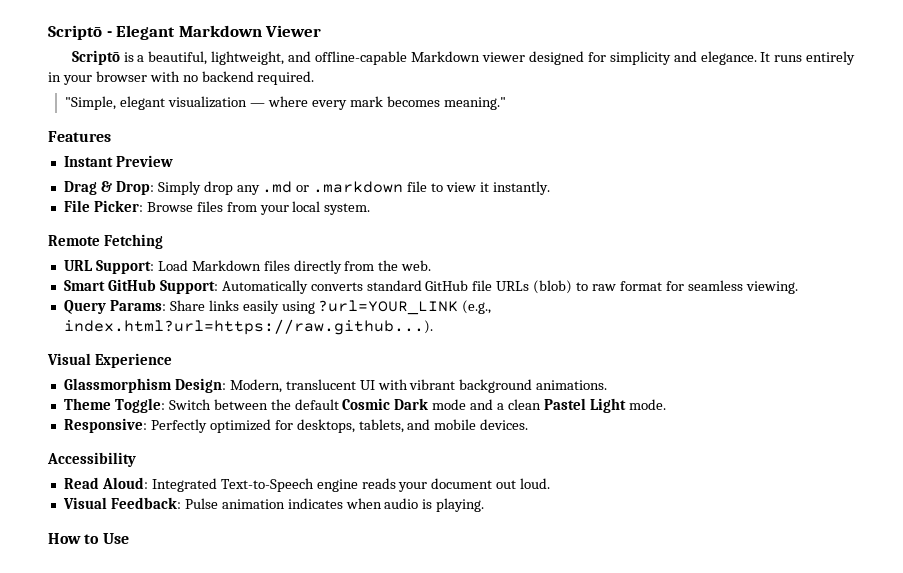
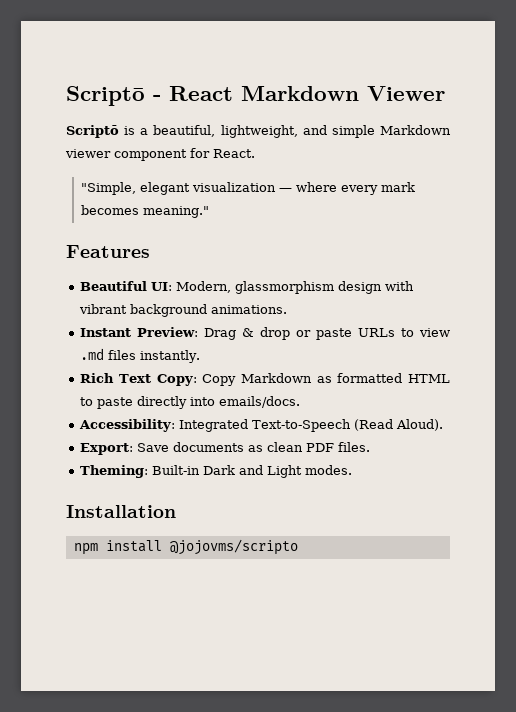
- Scriptō - Elegant Markdown Viewer
+ Scriptō - React Markdown Viewer
- Scriptō is a beautiful, lightweight, and offline-capable Markdown viewer designed for simplicity and elegance. It runs entirely in your browser with no backend required.
+ Scriptō is a beautiful, lightweight, and simple Markdown viewer component for React.
- Instant Preview
- Drag & Drop: Simply drop any .md or .markdown file to view it instantly.
- File Picker: Browse files from your local system.
- Remote Fetching
- URL Support: Load Markdown files directly from the web.
- Smart GitHub Support: Automatically converts standard GitHub file URLs (blob) to raw format for seamless viewing.
- Query Params: Share links easily using ?url=YOUR_LINK (e.g., index.html?url=https://raw.github...).
- Visual Experience
- Glassmorphism Design: Modern, translucent UI with vibrant background animations.
- Theme Toggle: Switch between the default Cosmic Dark mode and a clean Pastel Light mode.
- Responsive: Perfectly optimized for desktops, tablets, and mobile devices.
- Accessibility
- Read Aloud: Integrated Text-to-Speech engine reads your document out loud.
- Visual Feedback: Pulse animation indicates when audio is playing.
- How to Use
+ Beautiful UI: Modern, glassmorphism design with vibrant background animations.
+ Instant Preview: Drag & drop or paste URLs to view .md files instantly.
+ Rich Text Copy: Copy Markdown as formatted HTML to paste directly into emails/docs.
+ Accessibility: Integrated Text-to-Speech (Read Aloud).
+ Export: Save documents as clean PDF files.
+ Theming: Built-in Dark and Light modes.
+ Installation
+ npm install @jojovms/scripto

